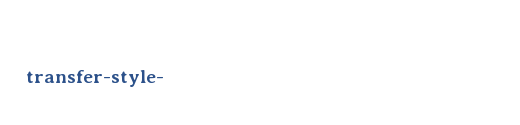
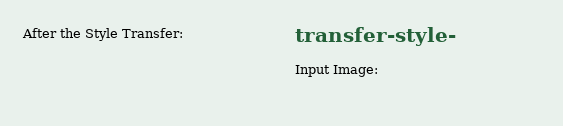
+ After the Style Transfer:
+ Input Image:

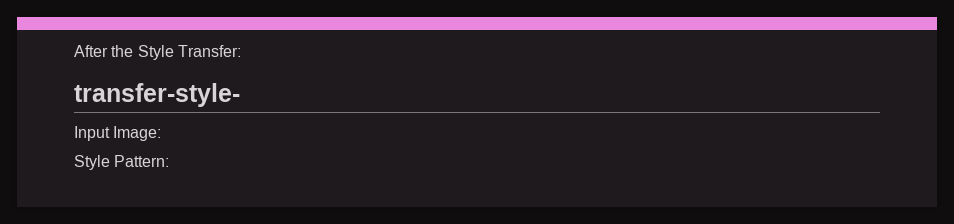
+ Style Pattern:

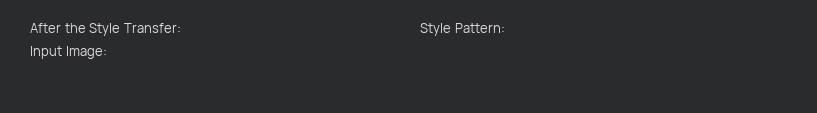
- transfer-style-

